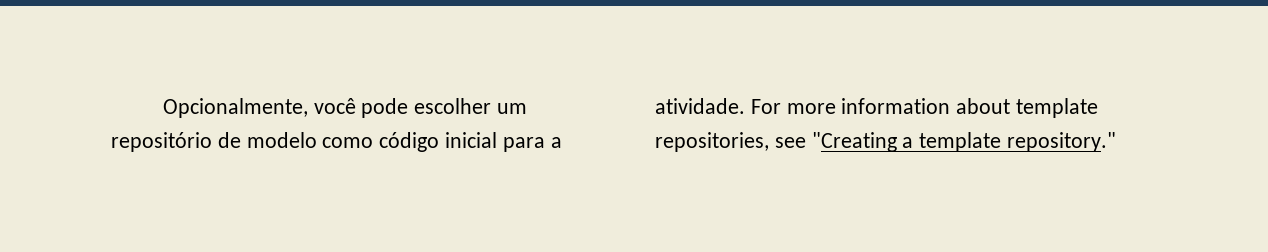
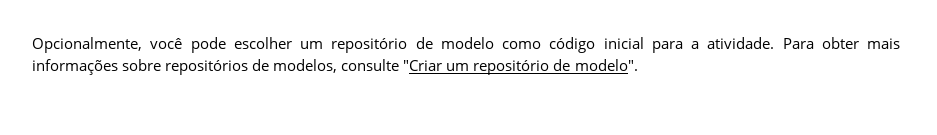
- For more information about template repositories, see "Creating a template repository."
+ Para obter mais informações sobre repositórios de modelos, consulte "Criar um repositório de modelo".

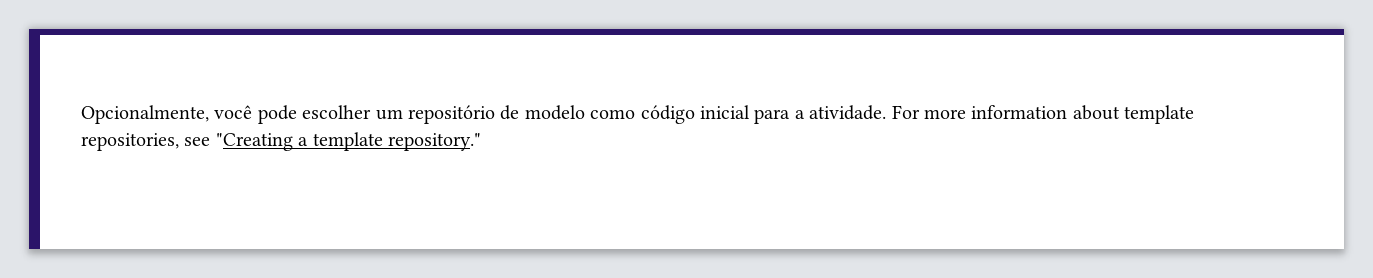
- Para obter mais informações sobre repositórios de modelos, consulte "Criar um repositório de modelo".
+ For more information about template repositories, see "Creating a template repository."

